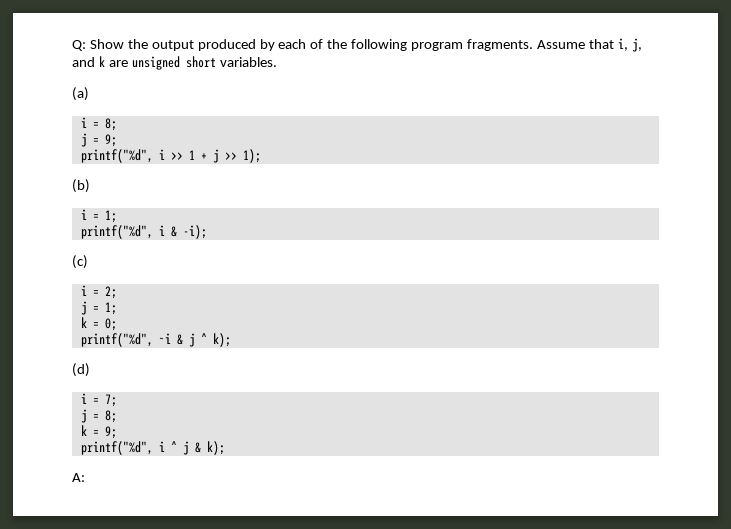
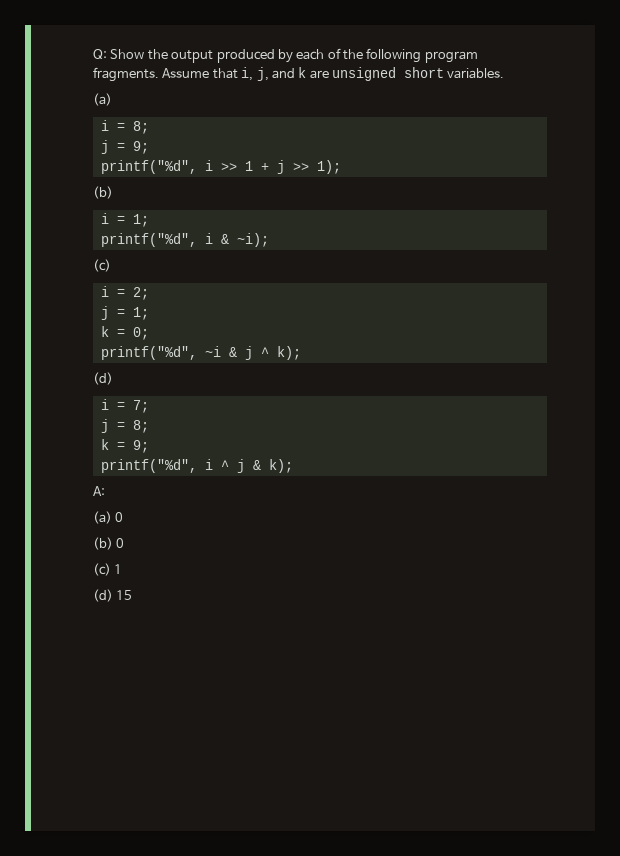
- printf("%d", i & -i);
+ printf("%d", i & ~i);
+ (a) 0
+ (b) 0
+ (c) 1
+ (d) 15

